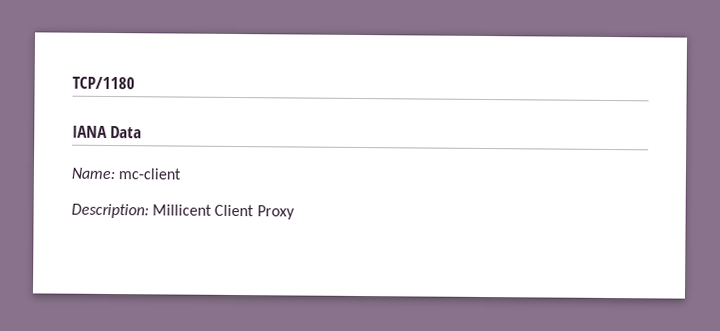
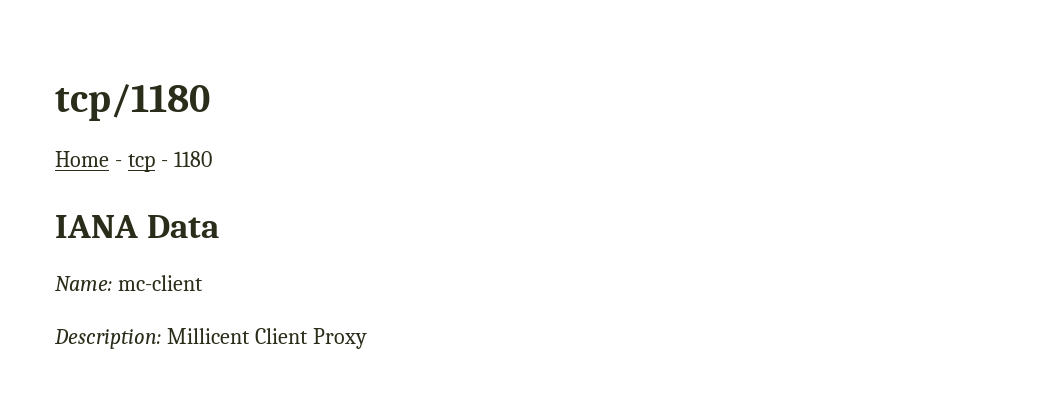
- TCP/1180
+ tcp/1180
+ Home - tcp - 1180

